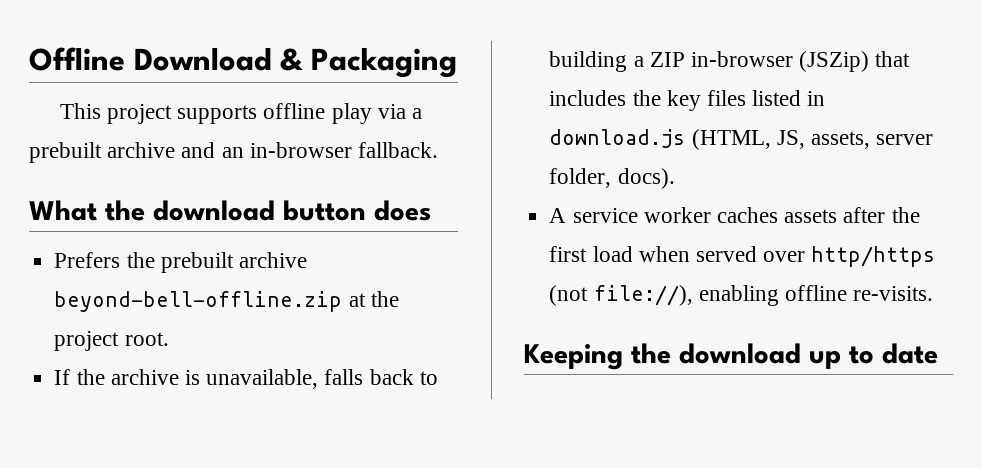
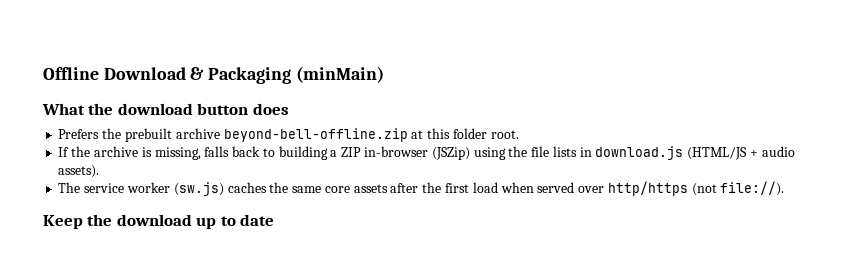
- Offline Download & Packaging
- This project supports offline play via a prebuilt archive and an in-browser fallback.
+ Offline Download & Packaging (minMain)
- Prefers the prebuilt archive beyond-bell-offline.zip at the project root.
+ Prefers the prebuilt archive beyond-bell-offline.zip at this folder root.
- If the archive is unavailable, falls back to building a ZIP in-browser (JSZip) that includes the key files listed in download.js (HTML, JS, assets, server folder, docs).
- A service worker caches assets after the first load when served over http/https (not file://), enabling offline re-visits.
- Keeping the download up to date
+ If the archive is missing, falls back to building a ZIP in-browser (JSZip) using the file lists in download.js (HTML/JS + audio assets).
+ The service worker (sw.js) caches the same core assets after the first load when served over http/https (not file://).
+ Keep the download up to date

